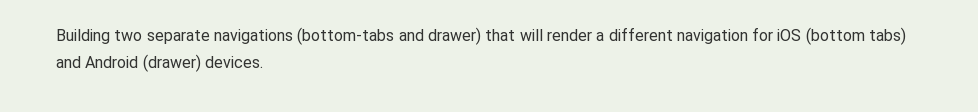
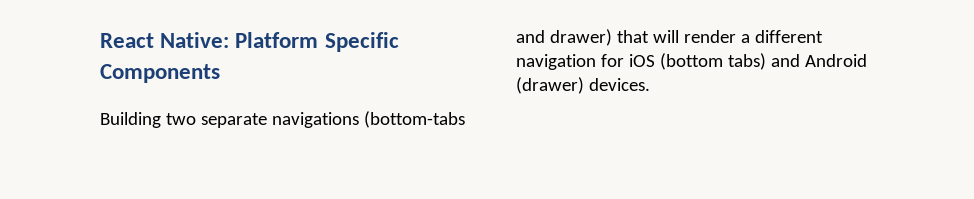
+ React Native: Platform Specific Components

